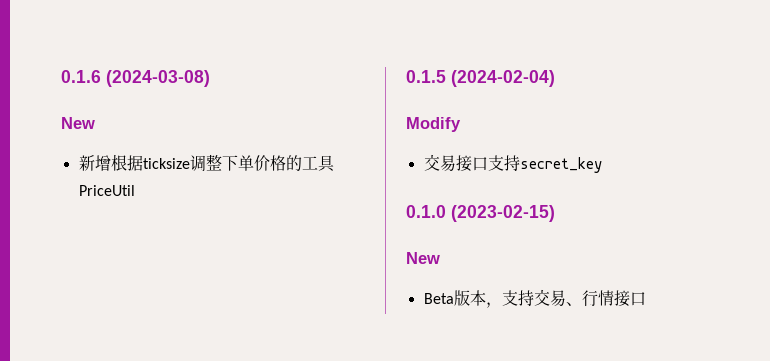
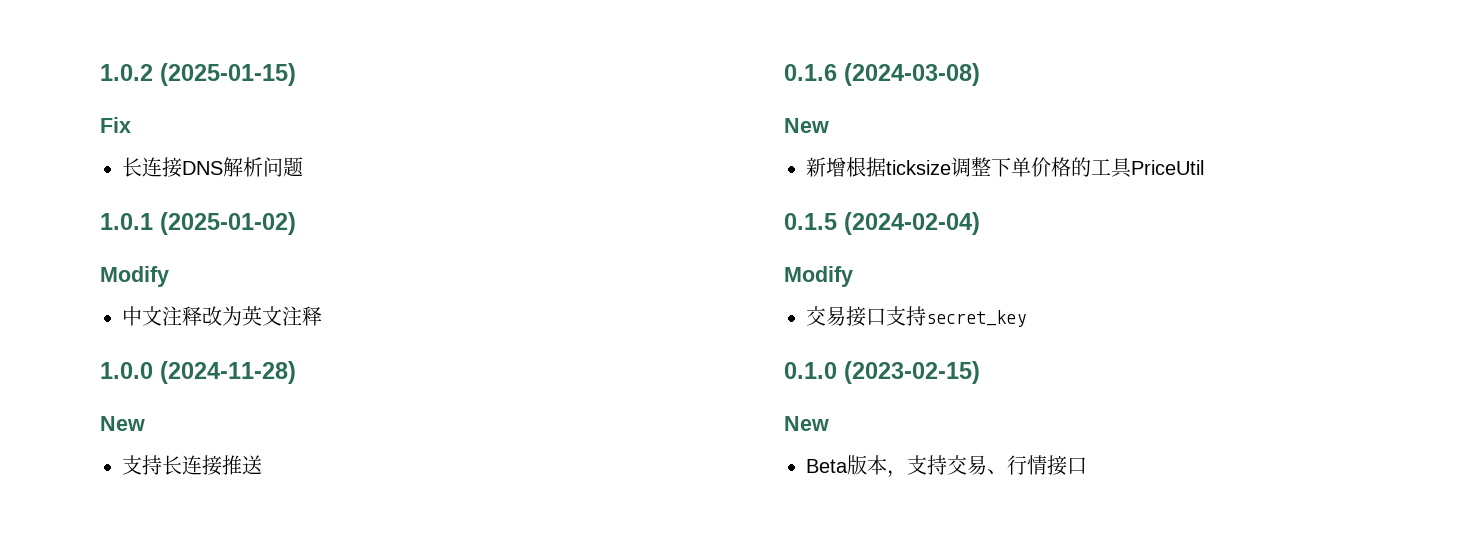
+ 1.0.2 (2025-01-15)
+ Fix
+ 长连接DNS解析问题
+ 1.0.1 (2025-01-02)
+ Modify
+ 中文注释改为英文注释
+ 1.0.0 (2024-11-28)
+ New
+ 支持长连接推送

